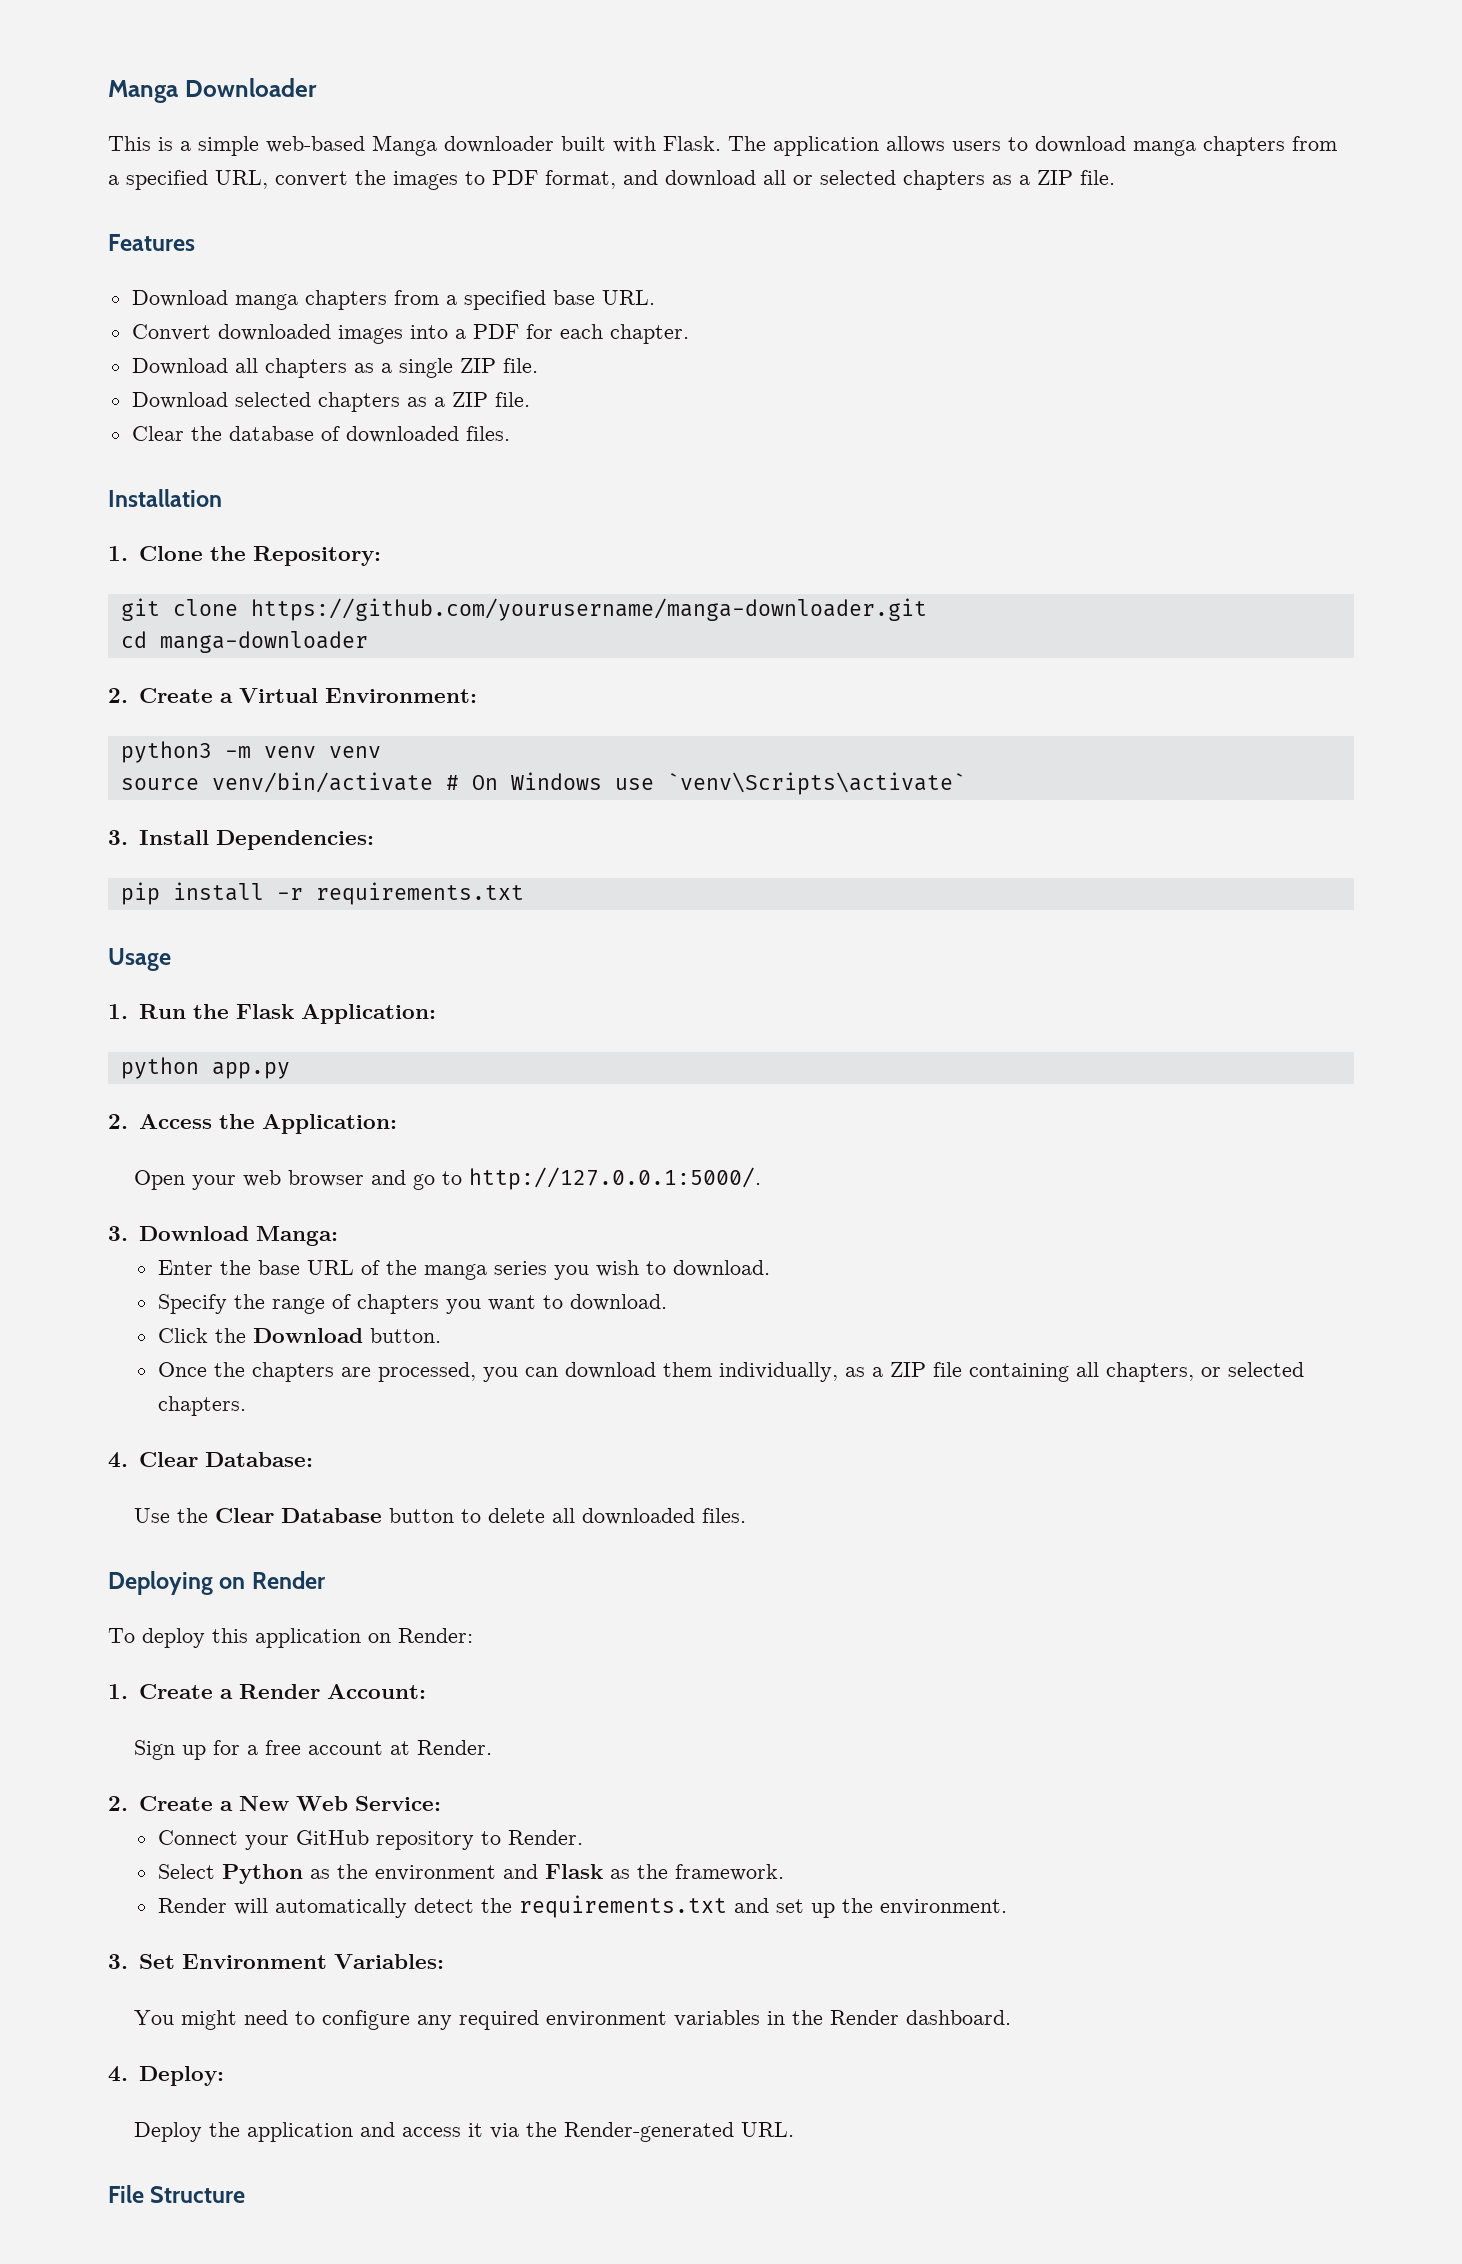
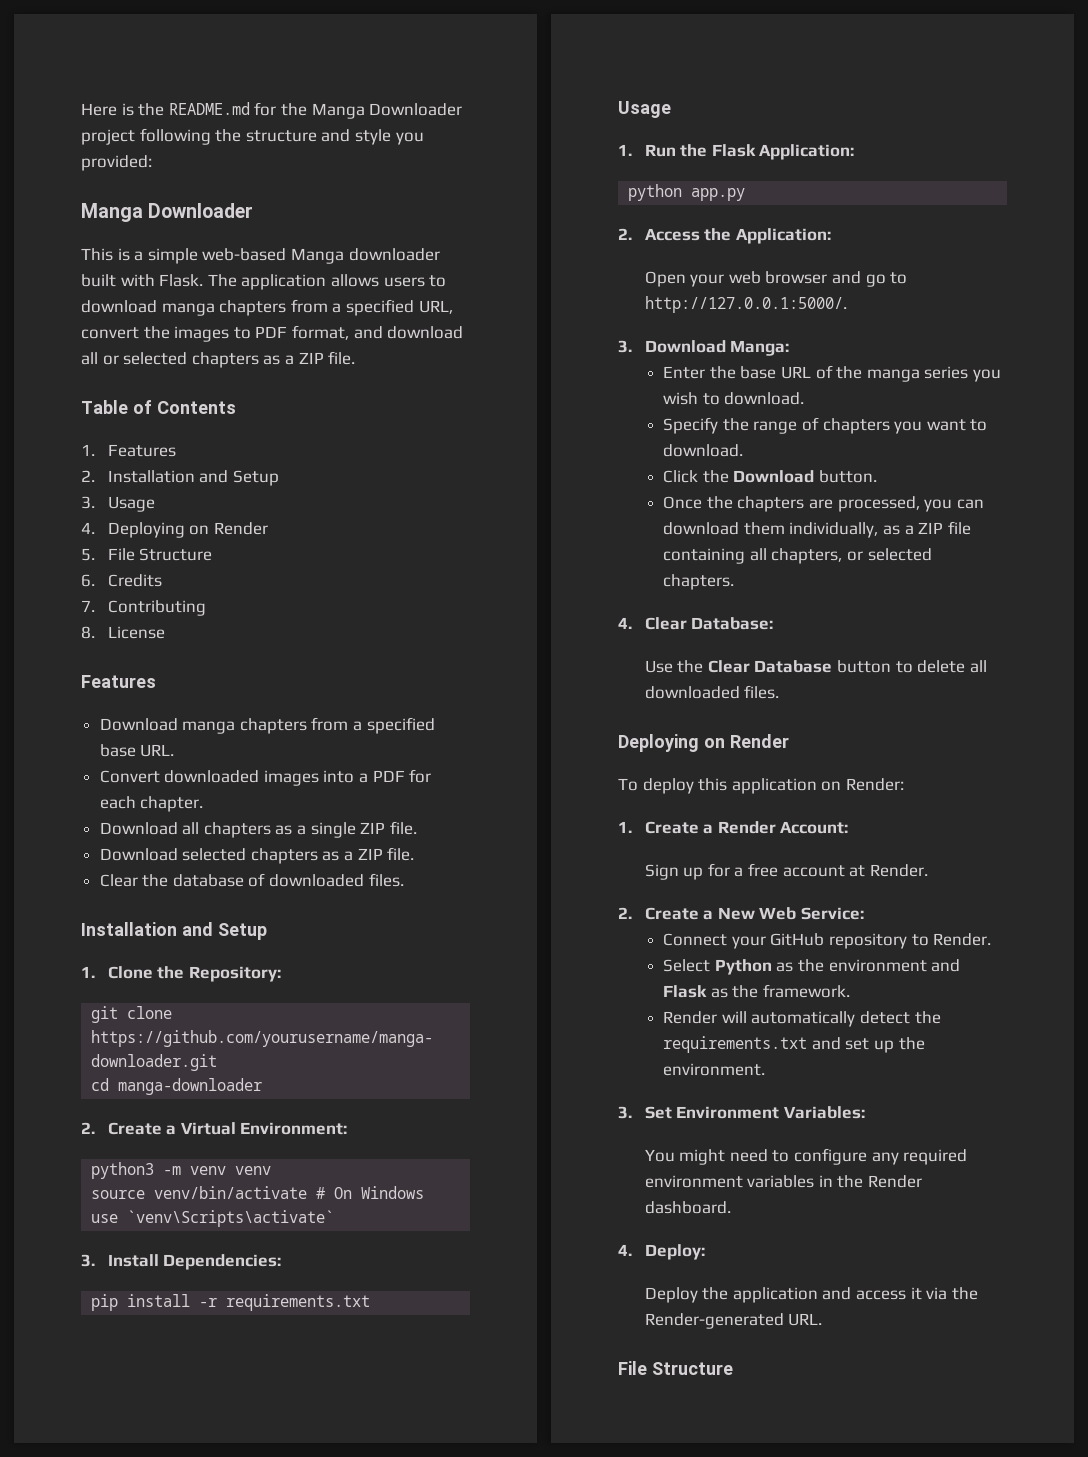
+ Here is the README.md for the Manga Downloader project following the structure and style you provided:
+ Table of Contents
+ 1. Features
+ 2. Installation and Setup
+ 3. Usage
+ 4. Deploying on Render
+ 5. File Structure
+ 6. Credits
+ 7. Contributing
+ 8. License
  Clear the database of downloaded files.
- Installation
+ Installation and Setup

